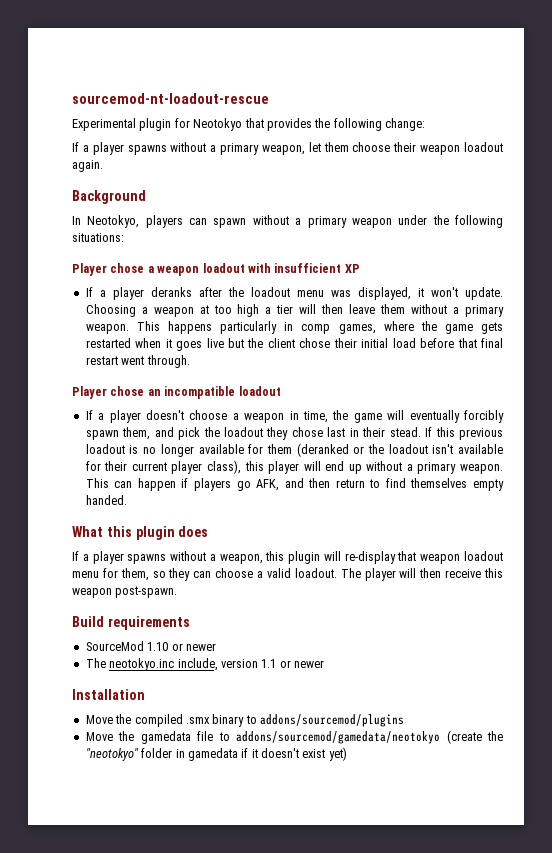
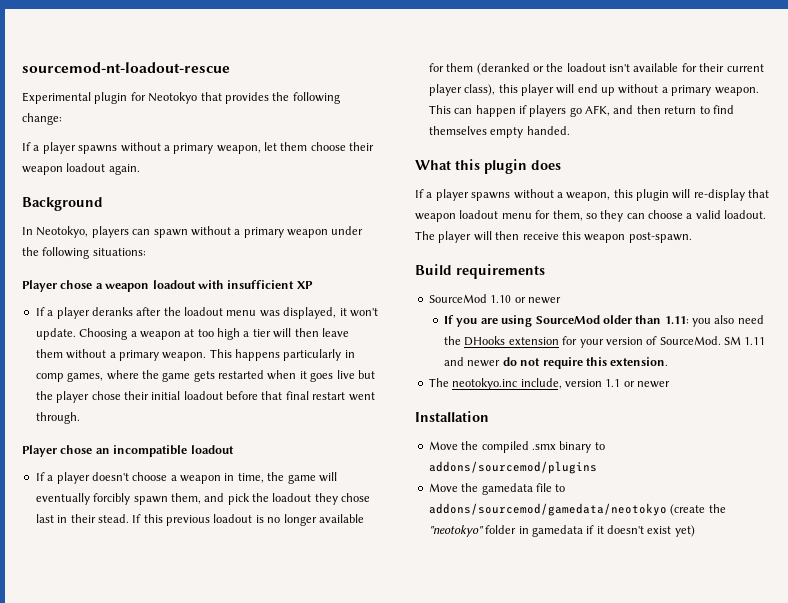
- This happens particularly in comp games, where the game gets restarted when it goes live but the client chose their initial load before that final restart went through.
+ This happens particularly in comp games, where the game gets restarted when it goes live but the player chose their initial loadout before that final restart went through.
+ If you are using SourceMod older than 1.11: you also need the DHooks extension for your version of SourceMod. SM 1.11 and newer do not require this extension.

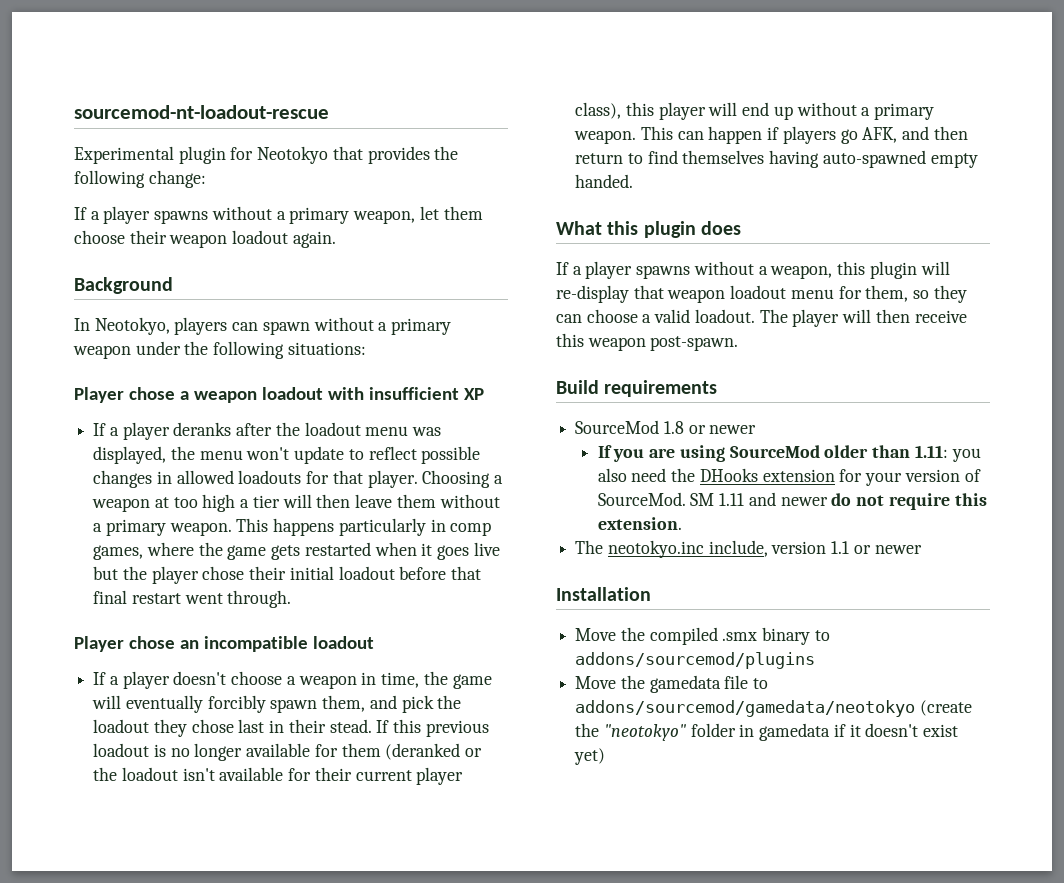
- If a player deranks after the loadout menu was displayed, it won't update.
+ If a player deranks after the loadout menu was displayed, the menu won't update to reflect possible changes in allowed loadouts for that player.
- This can happen if players go AFK, and then return to find themselves empty handed.
+ This can happen if players go AFK, and then return to find themselves having auto-spawned empty handed.
- SourceMod 1.10 or newer
+ SourceMod 1.8 or newer

